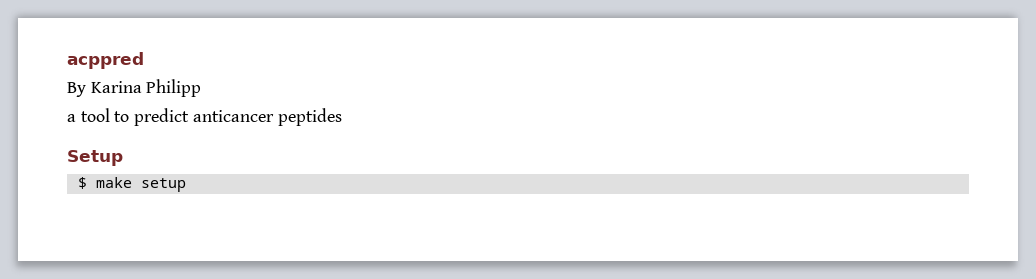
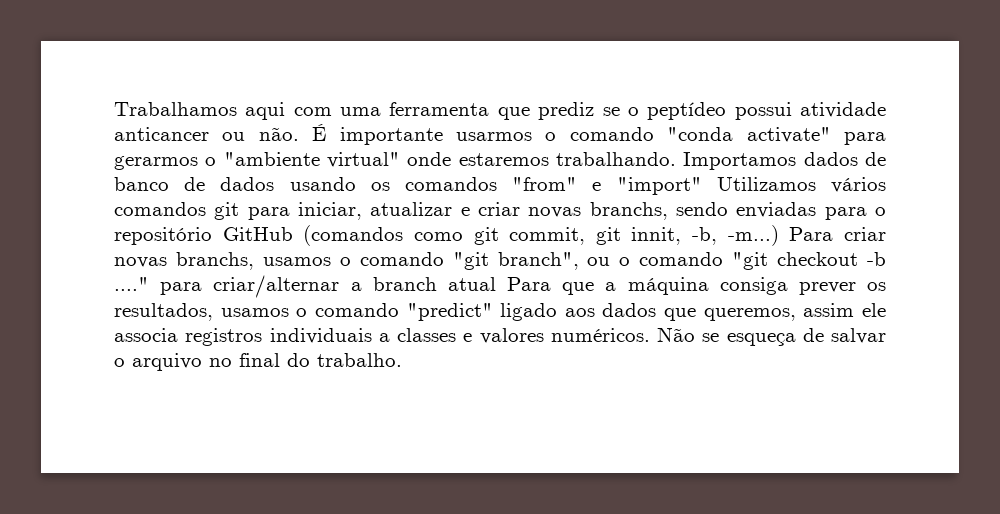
- acppred
- By Karina Philipp
- a tool to predict anticancer peptides
- Setup
- $ make setup
+ Trabalhamos aqui com uma ferramenta que prediz se o peptídeo possui atividade anticancer ou não. É importante usarmos o comando "conda activate" para gerarmos o "ambiente virtual" onde estaremos trabalhando. Importamos dados de banco de dados usando os comandos "from" e "import" Utilizamos vários comandos git para iniciar, atualizar e criar novas branchs, sendo enviadas para o repositório GitHub (comandos como git commit, git innit, -b, -m...) Para criar novas branchs, usamos o comando "git branch", ou o comando "git checkout -b ...." para criar/alternar a branch atual Para que a máquina consiga prever os resultados, usamos o comando "predict" ligado aos dados que queremos, assim ele associa registros individuais a classes e valores numéricos. Não se esqueça de salvar o arquivo no final do trabalho.

